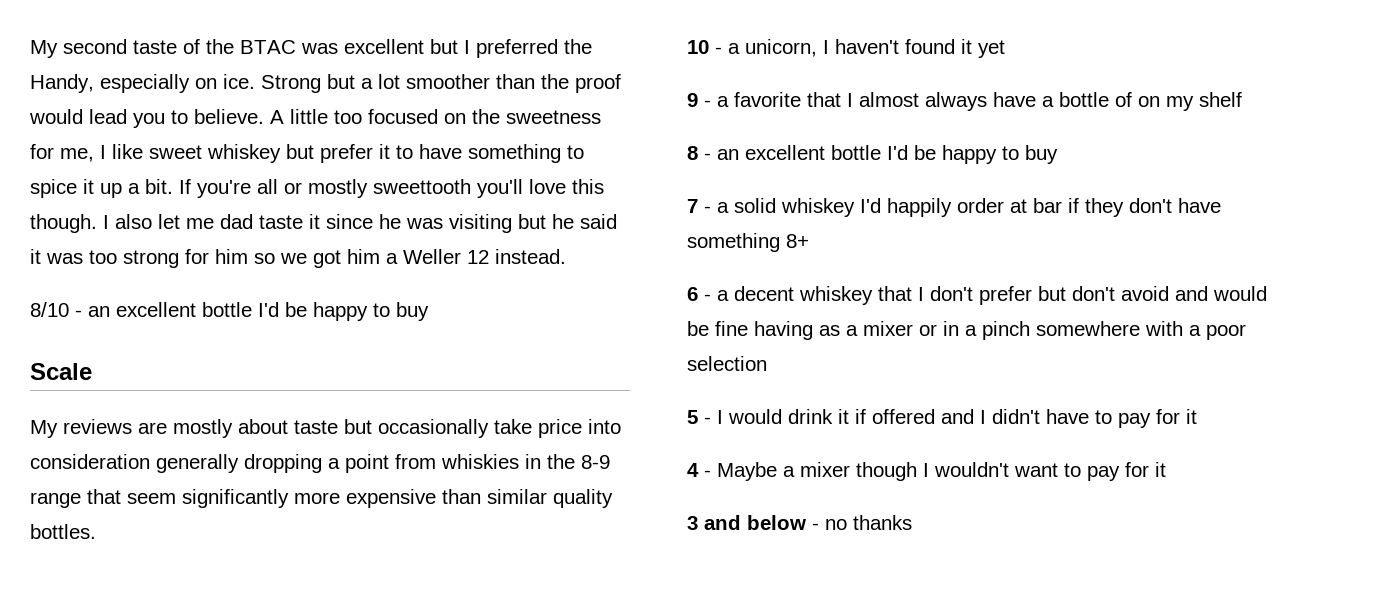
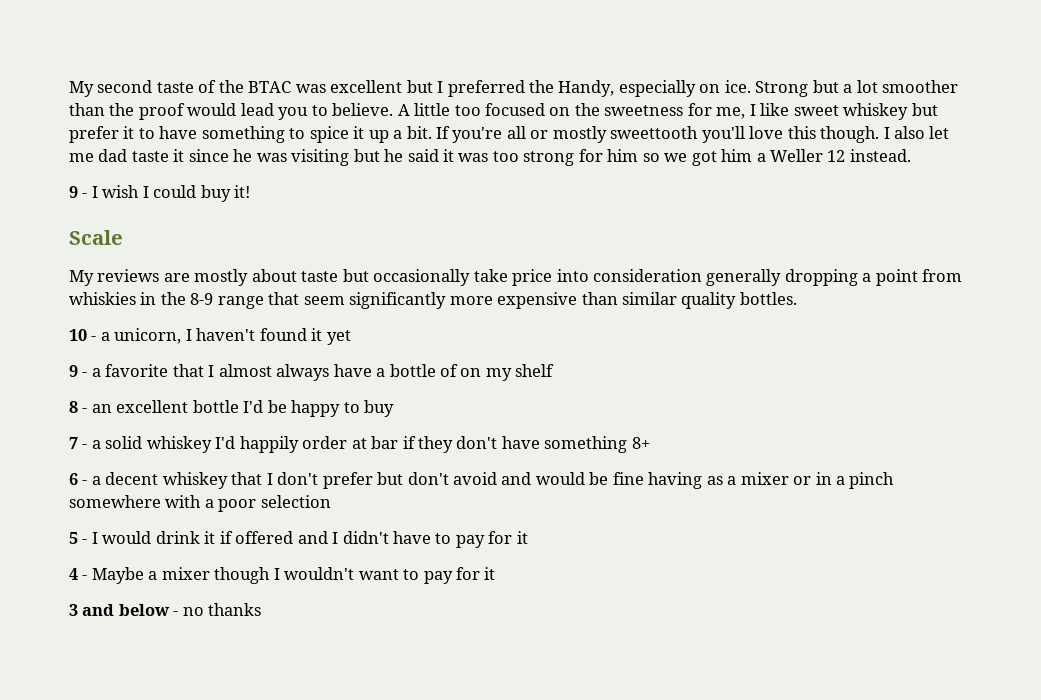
- 8/10 - an excellent bottle I'd be happy to buy
+ 9 - I wish I could buy it!

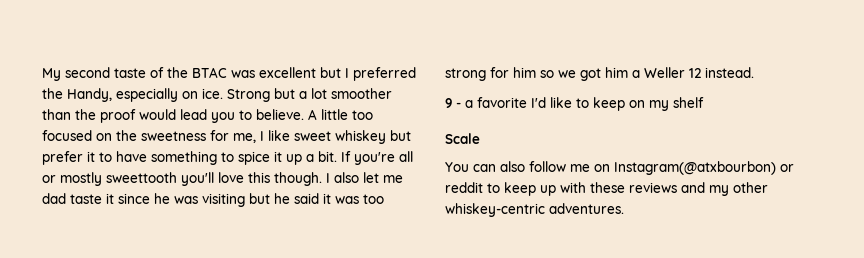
- 9 - I wish I could buy it!
+ 9 - a favorite I'd like to keep on my shelf
  Scale
- My reviews are mostly about taste but occasionally take price into consideration generally dropping a point from whiskies in the 8-9 range that seem significantly more expensive than similar quality bottles.
- 10 - a unicorn, I haven't found it yet
- 9 - a favorite that I almost always have a bottle of on my shelf
- 8 - an excellent bottle I'd be happy to buy
- 7 - a solid whiskey I'd happily order at bar if they don't have something 8+
- 6 - a decent whiskey that I don't prefer but don't avoid and would be fine having as a mixer or in a pinch somewhere with a poor selection
- 5 - I would drink it if offered and I didn't have to pay for it
- 4 - Maybe a mixer though I wouldn't want to pay for it
- 3 and below - no thanks
+ You can also follow me on Instagram(@atxbourbon) or reddit to keep up with these reviews and my other whiskey-centric adventures.

